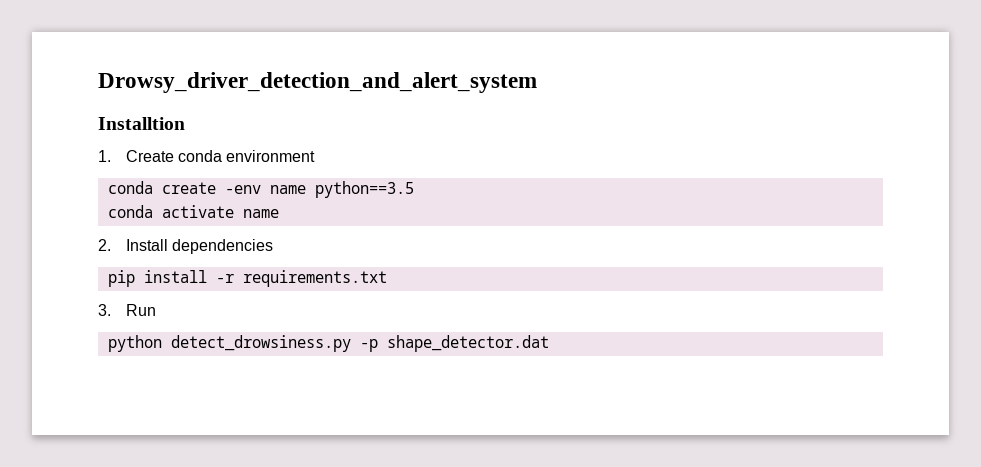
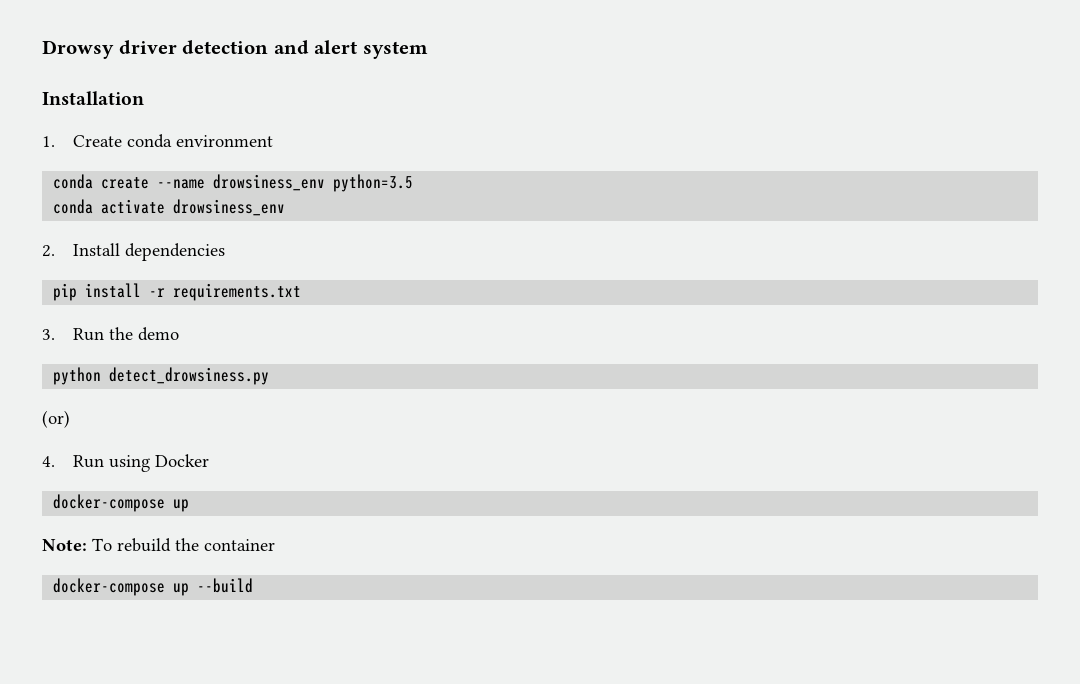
- Drowsy_driver_detection_and_alert_system
- Installtion
+ Drowsy driver detection and alert system
+ Installation
- conda create -env name python==3.5
+ conda create --name drowsiness_env python=3.5
- conda activate name
+ conda activate drowsiness_env
- 3. Run
+ 3. Run the demo
- python detect_drowsiness.py -p shape_detector.dat
+ python detect_drowsiness.py
+ (or)
+ 4. Run using Docker
+ docker-compose up
+ Note: To rebuild the container
+ docker-compose up --build

